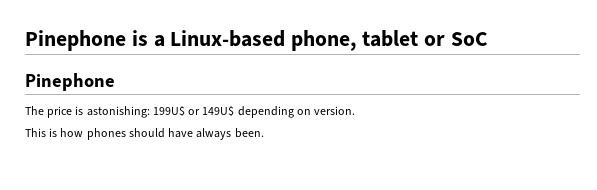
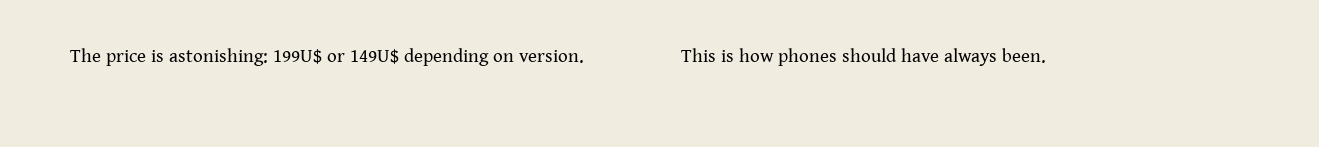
- Pinephone is a Linux-based phone, tablet or SoC
- Pinephone

